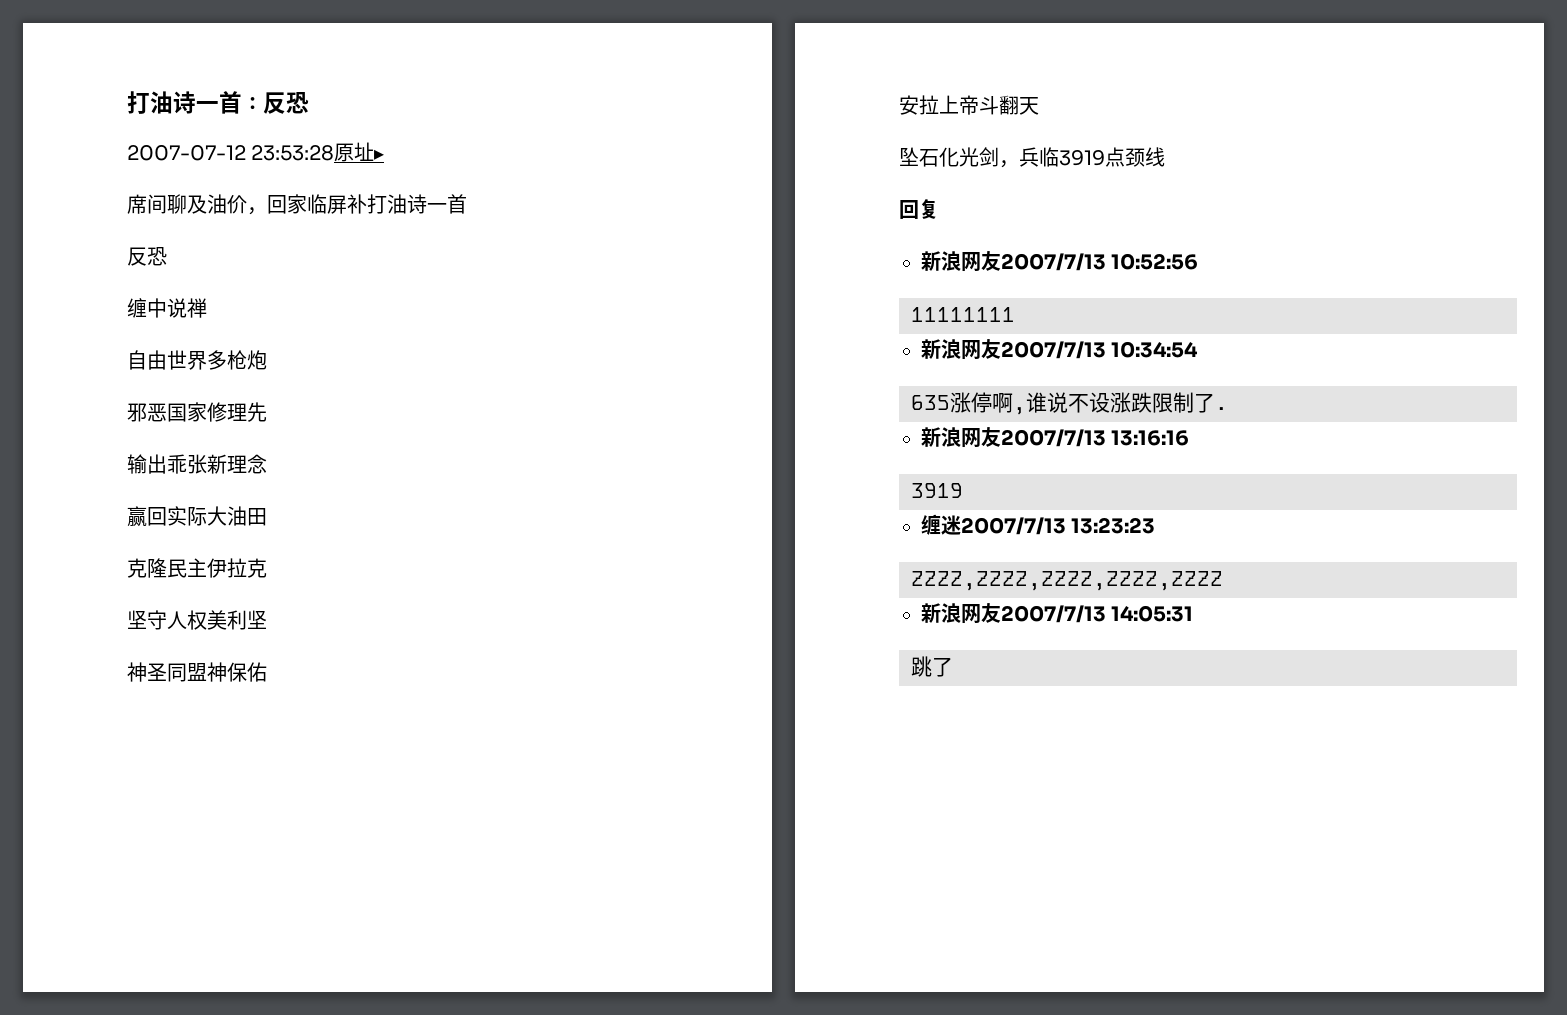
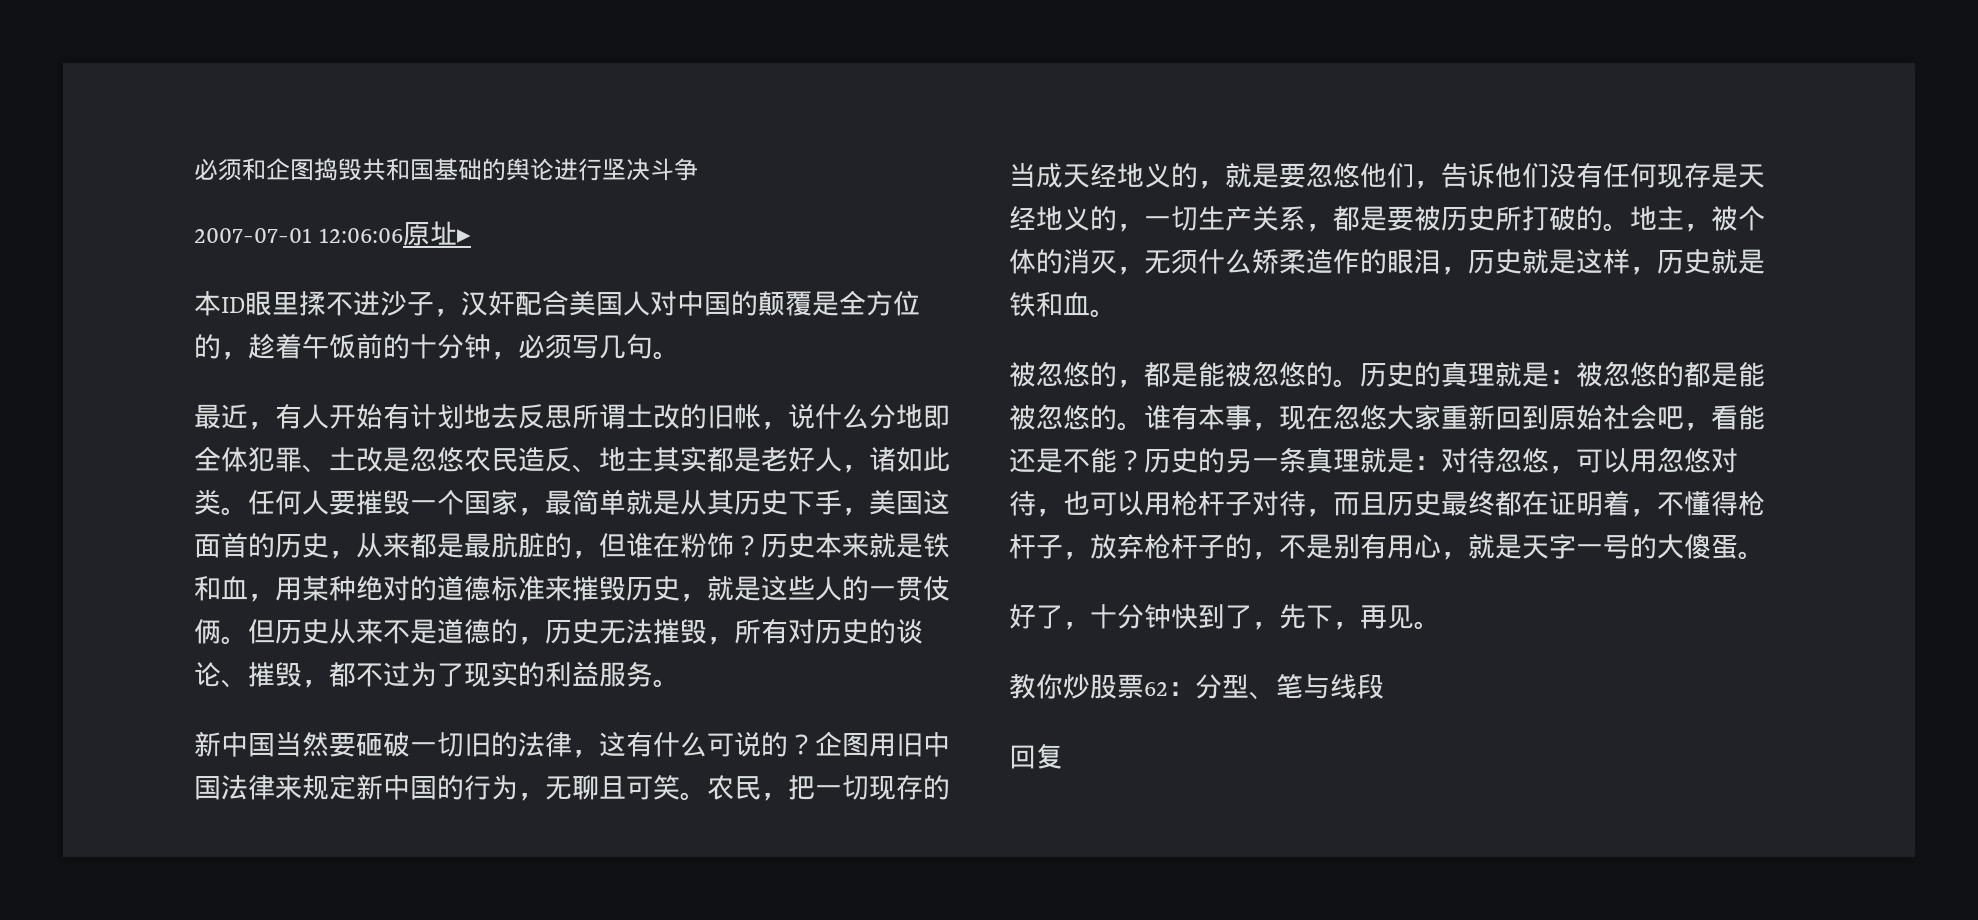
- 打油诗一首：反恐
- 2007-07-12 23:53:28原址▸
- 席间聊及油价，回家临屏补打油诗一首
- 反恐
- 缠中说禅
- 自由世界多枪炮
- 邪恶国家修理先
- 输出乖张新理念
- 赢回实际大油田
- 克隆民主伊拉克
- 坚守人权美利坚
- 神圣同盟神保佑
- 安拉上帝斗翻天
- 坠石化光剑，兵临3919点颈线
+ 必须和企图捣毁共和国基础的舆论进行坚决斗争
+ 2007-07-01 12:06:06原址▸
+ 本ID眼里揉不进沙子，汉奸配合美国人对中国的颠覆是全方位的，趁着午饭前的十分钟，必须写几句。
+ 最近，有人开始有计划地去反思所谓土改的旧帐，说什么分地即全体犯罪、土改是忽悠农民造反、地主其实都是老好人，诸如此类。任何人要摧毁一个国家，最简单就是从其历史下手，美国这面首的历史，从来都是最肮脏的，但谁在粉饰？历史本来就是铁和血，用某种绝对的道德标准来摧毁历史，就是这些人的一贯伎俩。但历史从来不是道德的，历史无法摧毁，所有对历史的谈论、摧毁，都不过为了现实的利益服务。
+ 新中国当然要砸破一切旧的法律，这有什么可说的？企图用旧中国法律来规定新中国的行为，无聊且可笑。农民，把一切现存的当成天经地义的，就是要忽悠他们，告诉他们没有任何现存是天经地义的，一切生产关系，都是要被历史所打破的。地主，被个体的消灭，无须什么矫柔造作的眼泪，历史就是这样，历史就是铁和血。
+ 被忽悠的，都是能被忽悠的。历史的真理就是：被忽悠的都是能被忽悠的。谁有本事，现在忽悠大家重新回到原始社会吧，看能还是不能？历史的另一条真理就是：对待忽悠，可以用忽悠对待，也可以用枪杆子对待，而且历史最终都在证明着，不懂得枪杆子，放弃枪杆子的，不是别有用心，就是天字一号的大傻蛋。
+ 好了，十分钟快到了，先下，再见。
+ 教你炒股票62：分型、笔与线段
- 新浪网友2007/7/13 10:52:56
- 11111111
- 新浪网友2007/7/13 10:34:54
- 635涨停啊,谁说不设涨跌限制了.
- 新浪网友2007/7/13 13:16:16
- 3919
- 缠迷2007/7/13 13:23:23
- ZZZZ,ZZZZ,ZZZZ,ZZZZ,ZZZZ
- 新浪网友2007/7/13 14:05:31
- 跳了

